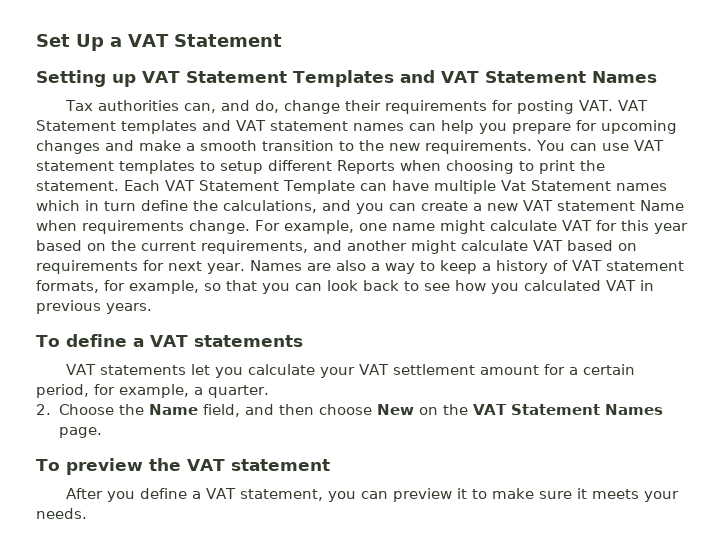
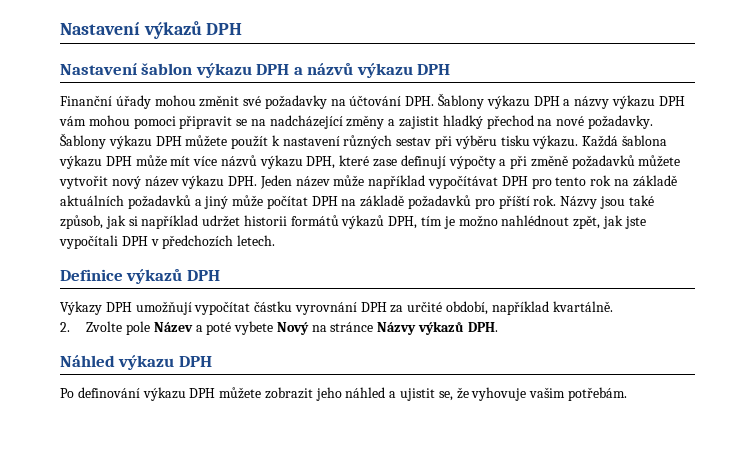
- Set Up a VAT Statement
- Setting up VAT Statement Templates and VAT Statement Names
- Tax authorities can, and do, change their requirements for posting VAT. VAT Statement templates and VAT statement names can help you prepare for upcoming changes and make a smooth transition to the new requirements. You can use VAT statement templates to setup different Reports when choosing to print the statement. Each VAT Statement Template can have multiple Vat Statement names which in turn define the calculations, and you can create a new VAT statement Name when requirements change. For example, one name might calculate VAT for this year based on the current requirements, and another might calculate VAT based on requirements for next year. Names are also a way to keep a history of VAT statement formats, for example, so that you can look back to see how you calculated VAT in previous years.
- To define a VAT statements
- VAT statements let you calculate your VAT settlement amount for a certain period, for example, a quarter.
- 2. Choose the Name field, and then choose New on the VAT Statement Names page.
- To preview the VAT statement
- After you define a VAT statement, you can preview it to make sure it meets your needs.
+ Nastavení výkazů DPH
+ Nastavení šablon výkazu DPH a názvů výkazu DPH
+ Finanční úřady mohou změnit své požadavky na účtování DPH. Šablony výkazu DPH a názvy výkazu DPH vám mohou pomoci připravit se na nadcházející změny a zajistit hladký přechod na nové požadavky. Šablony výkazu DPH můžete použít k nastavení různých sestav při výběru tisku výkazu. Každá šablona výkazu DPH může mít více názvů výkazu DPH, které zase definují výpočty a při změně požadavků můžete vytvořit nový název výkazu DPH. Jeden název může například vypočítávat DPH pro tento rok na základě aktuálních požadavků a jiný může počítat DPH na základě požadavků pro příští rok. Názvy jsou také způsob, jak si například udržet historii formátů výkazů DPH, tím je možno nahlédnout zpět, jak jste vypočítali DPH v předchozích letech.
+ Definice výkazů DPH
+ Výkazy DPH umožňují vypočítat částku vyrovnání DPH za určité období, například kvartálně.
+ 2. Zvolte pole Název a poté vybete Nový na stránce Názvy výkazů DPH.
+ Náhled výkazu DPH
+ Po definování výkazu DPH můžete zobrazit jeho náhled a ujistit se, že vyhovuje vašim potřebám.

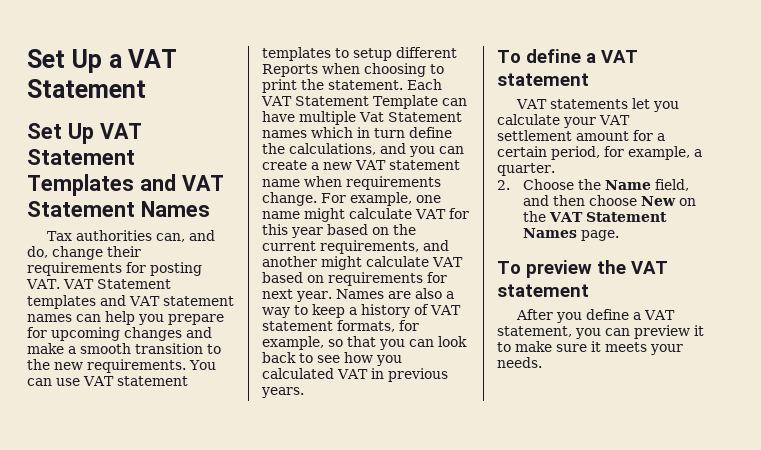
- Nastavení výkazů DPH
- Nastavení šablon výkazu DPH a názvů výkazu DPH
- Finanční úřady mohou změnit své požadavky na účtování DPH. Šablony výkazu DPH a názvy výkazu DPH vám mohou pomoci připravit se na nadcházející změny a zajistit hladký přechod na nové požadavky. Šablony výkazu DPH můžete použít k nastavení různých sestav při výběru tisku výkazu. Každá šablona výkazu DPH může mít více názvů výkazu DPH, které zase definují výpočty a při změně požadavků můžete vytvořit nový název výkazu DPH. Jeden název může například vypočítávat DPH pro tento rok na základě aktuálních požadavků a jiný může počítat DPH na základě požadavků pro příští rok. Názvy jsou také způsob, jak si například udržet historii formátů výkazů DPH, tím je možno nahlédnout zpět, jak jste vypočítali DPH v předchozích letech.
- Definice výkazů DPH
- Výkazy DPH umožňují vypočítat částku vyrovnání DPH za určité období, například kvartálně.
- 2. Zvolte pole Název a poté vybete Nový na stránce Názvy výkazů DPH.
- Náhled výkazu DPH
- Po definování výkazu DPH můžete zobrazit jeho náhled a ujistit se, že vyhovuje vašim potřebám.
+ Set Up a VAT Statement
+ Set Up VAT Statement Templates and VAT Statement Names
+ Tax authorities can, and do, change their requirements for posting VAT. VAT Statement templates and VAT statement names can help you prepare for upcoming changes and make a smooth transition to the new requirements. You can use VAT statement templates to setup different Reports when choosing to print the statement. Each VAT Statement Template can have multiple Vat Statement names which in turn define the calculations, and you can create a new VAT statement name when requirements change. For example, one name might calculate VAT for this year based on the current requirements, and another might calculate VAT based on requirements for next year. Names are also a way to keep a history of VAT statement formats, for example, so that you can look back to see how you calculated VAT in previous years.
+ To define a VAT statement
+ VAT statements let you calculate your VAT settlement amount for a certain period, for example, a quarter.
+ 2. Choose the Name field, and then choose New on the VAT Statement Names page.
+ To preview the VAT statement
+ After you define a VAT statement, you can preview it to make sure it meets your needs.

